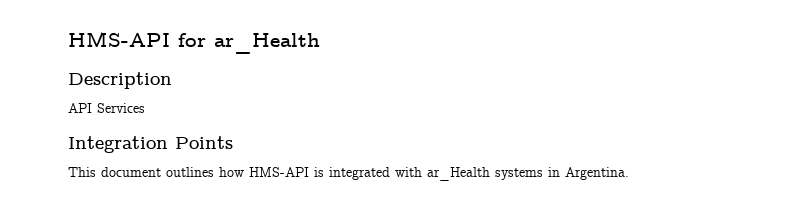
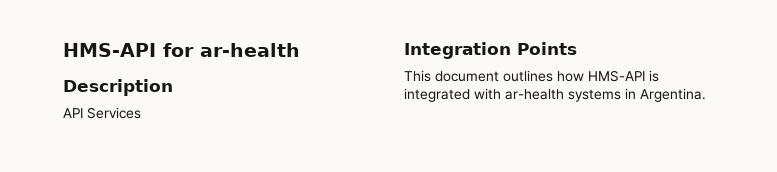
- HMS-API for ar_Health
+ HMS-API for ar-health
- This document outlines how HMS-API is integrated with ar_Health systems in Argentina.
+ This document outlines how HMS-API is integrated with ar-health systems in Argentina.

